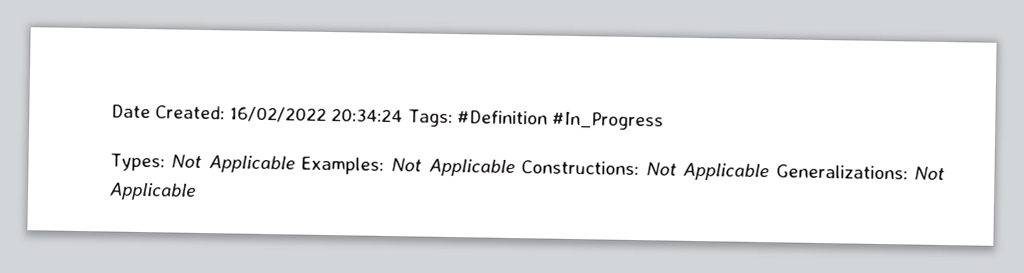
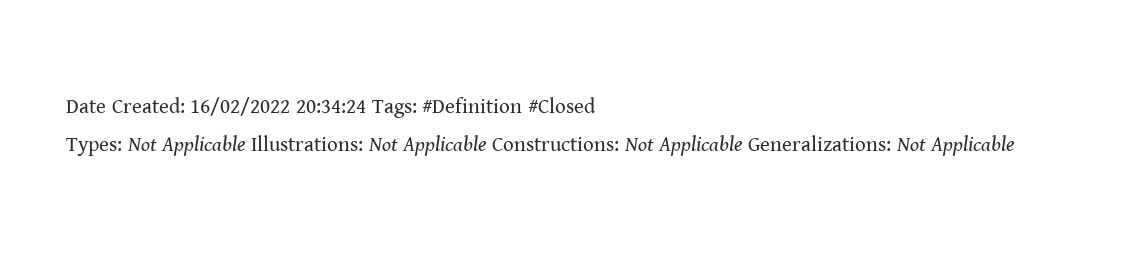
- Date Created: 16/02/2022 20:34:24 Tags: #Definition #In_Progress
+ Date Created: 16/02/2022 20:34:24 Tags: #Definition #Closed
- Types: Not Applicable Examples: Not Applicable Constructions: Not Applicable Generalizations: Not Applicable
+ Types: Not Applicable Illustrations: Not Applicable Constructions: Not Applicable Generalizations: Not Applicable

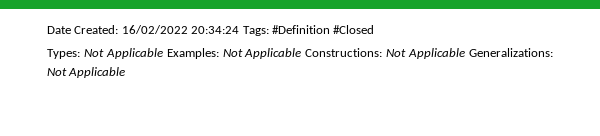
- Types: Not Applicable Illustrations: Not Applicable Constructions: Not Applicable Generalizations: Not Applicable
+ Types: Not Applicable Examples: Not Applicable Constructions: Not Applicable Generalizations: Not Applicable

